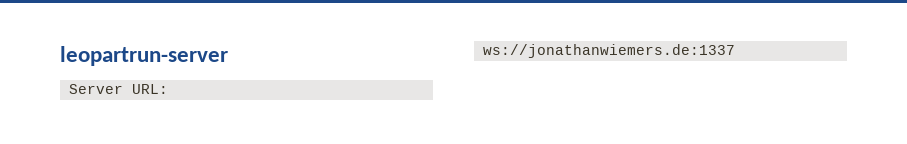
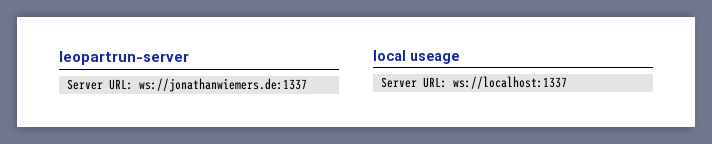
+ local useage
+ Server URL: ws://localhost:1337

